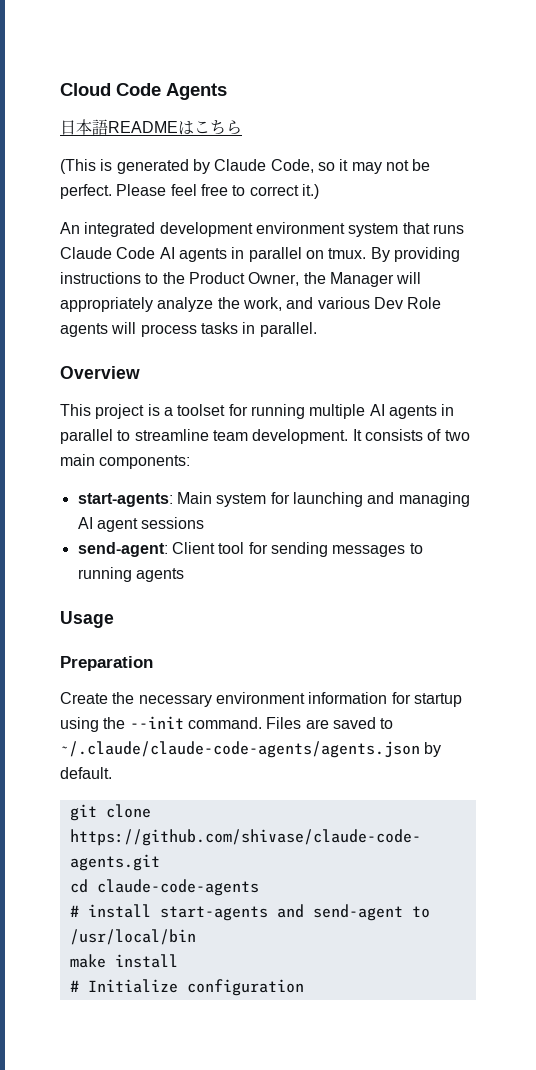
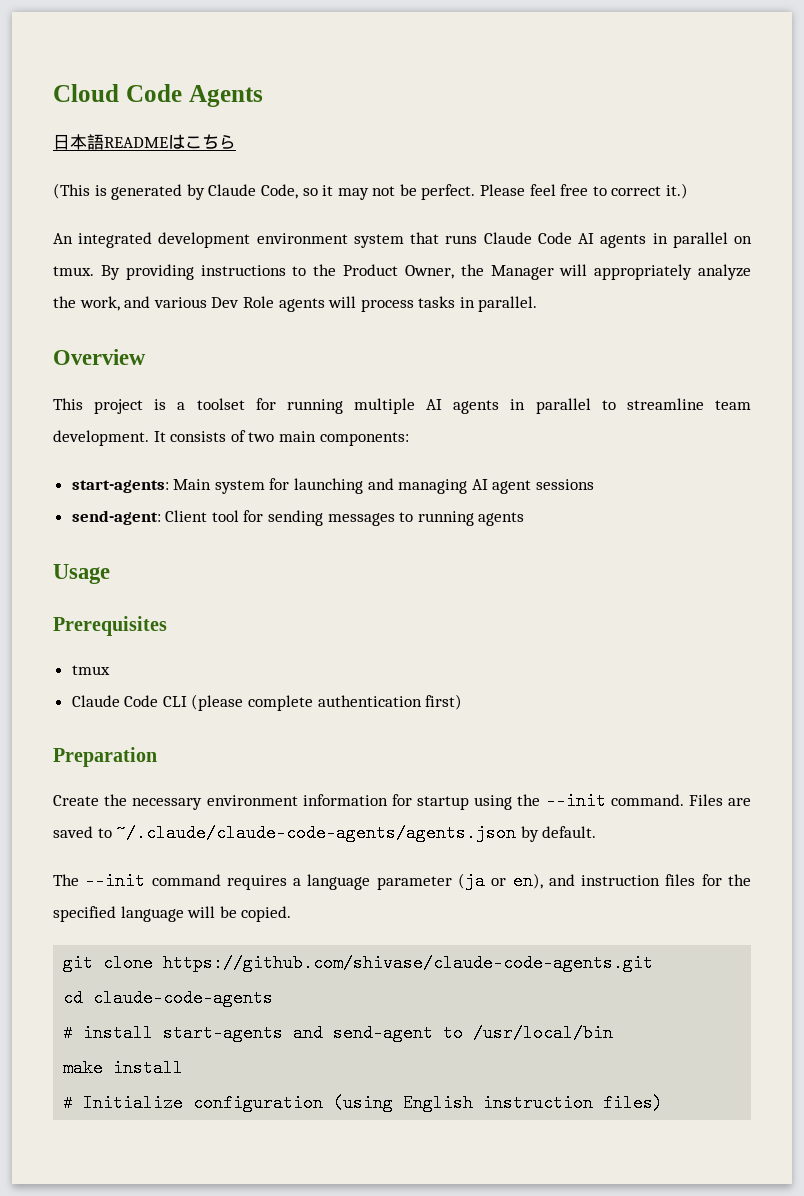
+ Prerequisites
+ tmux
+ Claude Code CLI (please complete authentication first)
+ The --init command requires a language parameter (ja or en), and instruction files for the specified language will be copied.
- # Initialize configuration
+ # Initialize configuration (using English instruction files)

